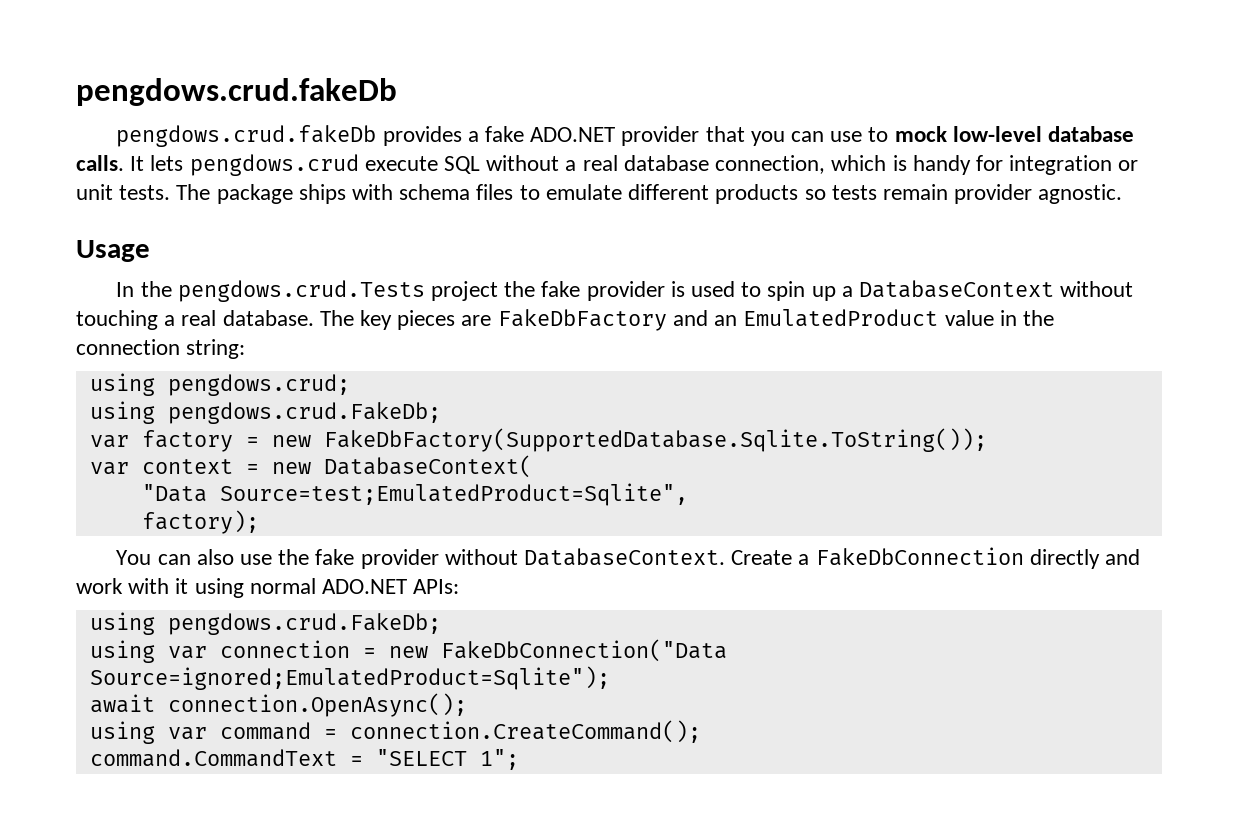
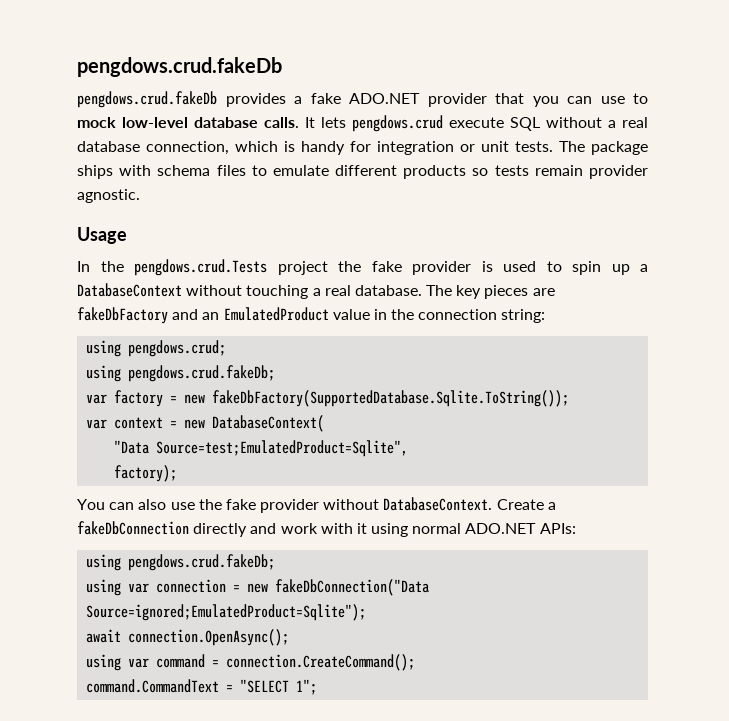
- The key pieces are FakeDbFactory and an EmulatedProduct value in the connection string:
+ The key pieces are fakeDbFactory and an EmulatedProduct value in the connection string:
  using pengdows.crud;
- using pengdows.crud.FakeDb;
+ using pengdows.crud.fakeDb;
- var factory = new FakeDbFactory(SupportedDatabase.Sqlite.ToString());
+ var factory = new fakeDbFactory(SupportedDatabase.Sqlite.ToString());
- Create a FakeDbConnection directly and work with it using normal ADO.NET APIs:
- using pengdows.crud.FakeDb;
+ Create a fakeDbConnection directly and work with it using normal ADO.NET APIs:
+ using pengdows.crud.fakeDb;
- using var connection = new FakeDbConnection("Data Source=ignored;EmulatedProduct=Sqlite");
+ using var connection = new fakeDbConnection("Data Source=ignored;EmulatedProduct=Sqlite");

